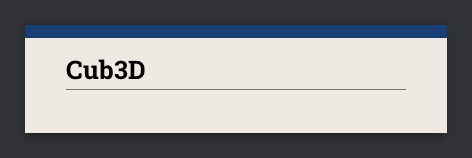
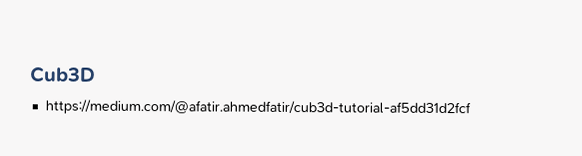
+ https://medium.com/@afatir.ahmedfatir/cub3d-tutorial-af5dd31d2fcf

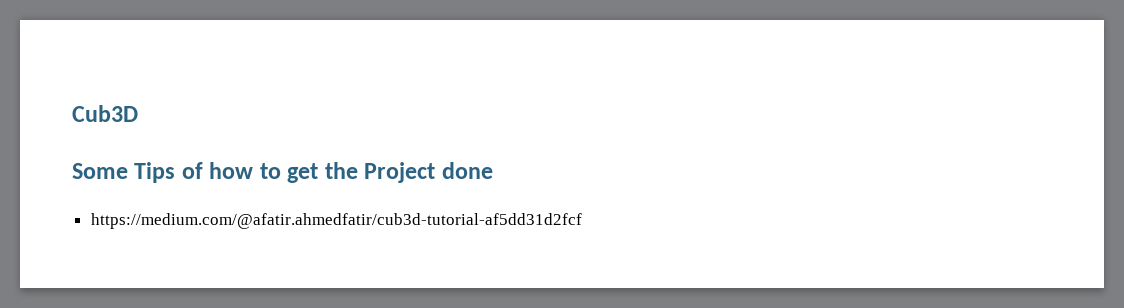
+ Some Tips of how to get the Project done

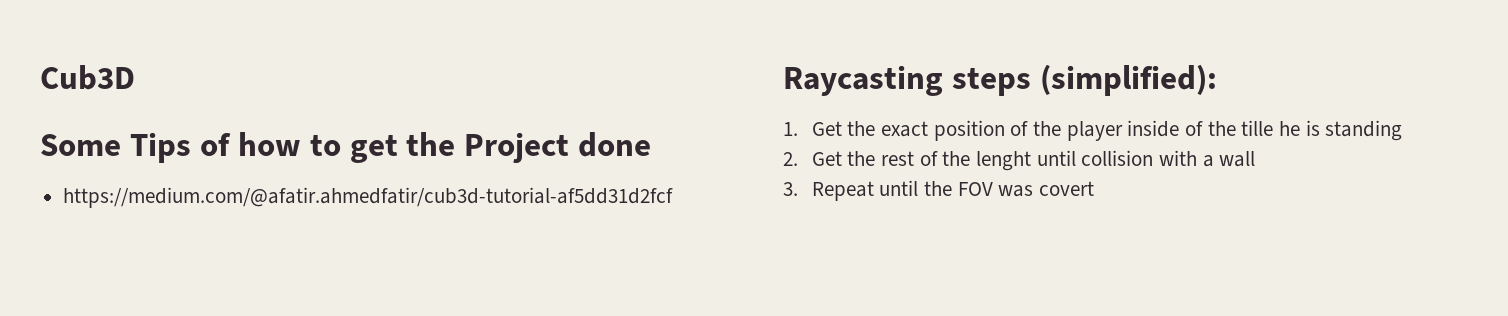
+ Raycasting steps (simplified):
+ 1. Get the exact position of the player inside of the tille he is standing
+ 2. Get the rest of the lenght until collision with a wall
+ 3. Repeat until the FOV was covert

